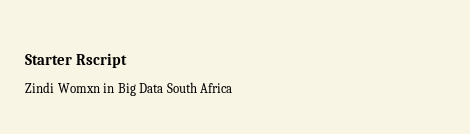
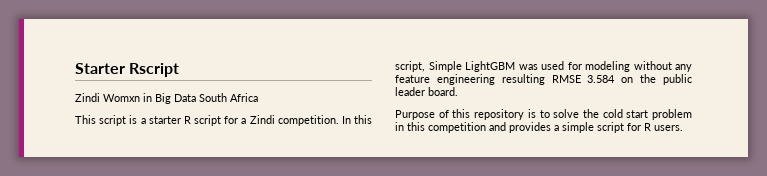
+ This script is a starter R script for a Zindi competition. In this script, Simple LightGBM was used for modeling without any feature engineering resulting RMSE 3.584 on the public leader board.
+ Purpose of this repository is to solve the cold start problem in this competition and provides a simple script for R users.

